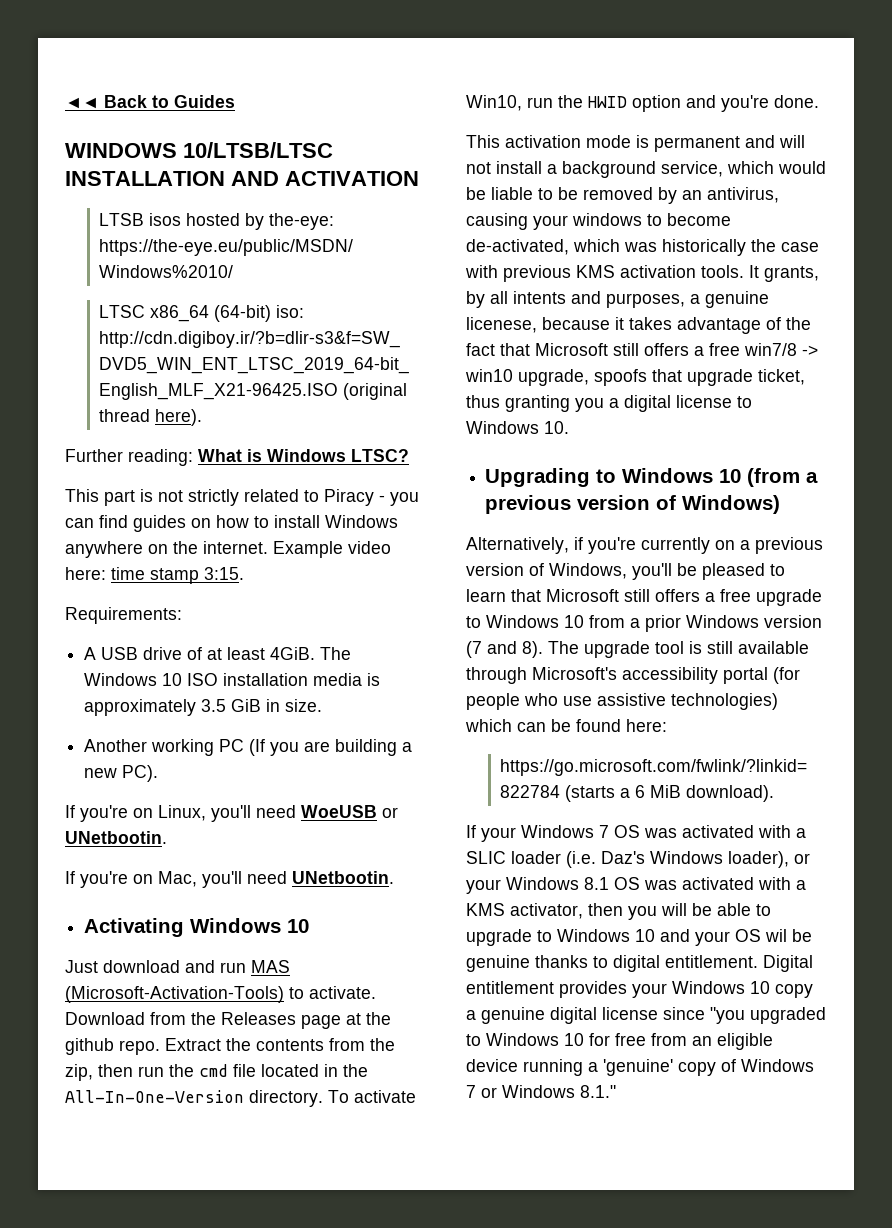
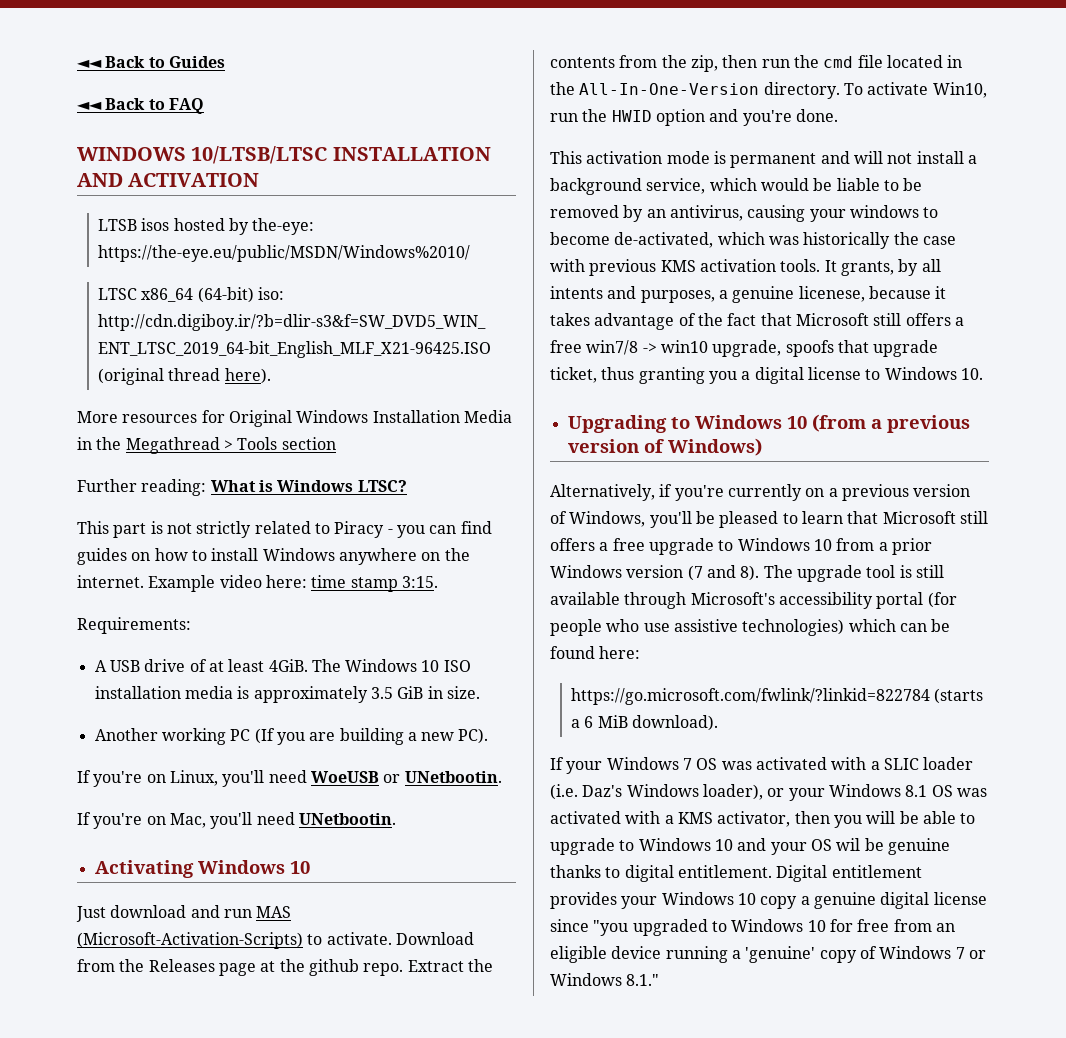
+ ◄◄ Back to FAQ
+ More resources for Original Windows Installation Media in the Megathread > Tools section
- Just download and run MAS (Microsoft-Activation-Tools) to activate.
+ Just download and run MAS (Microsoft-Activation-Scripts) to activate.

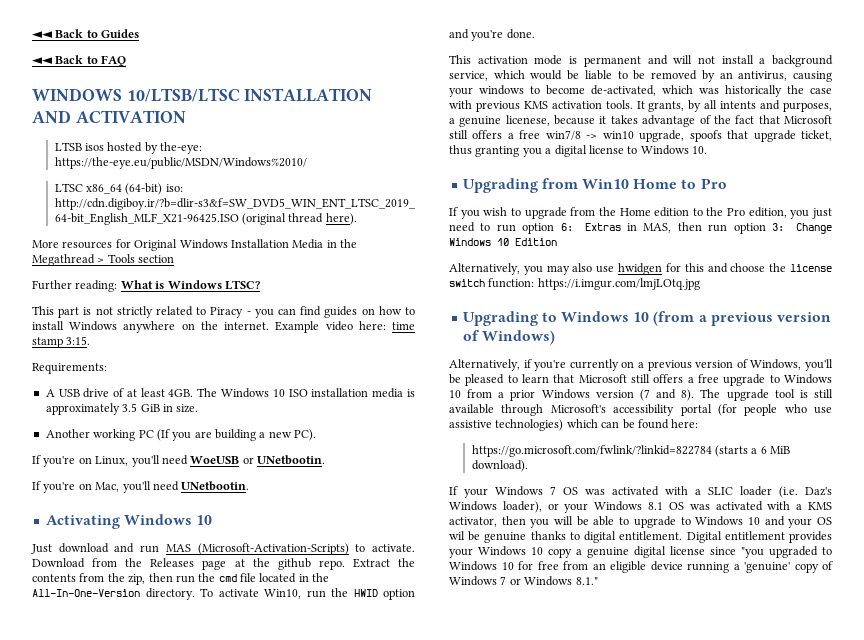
- A USB drive of at least 4GiB.
+ A USB drive of at least 4GB.
+ Upgrading from Win10 Home to Pro
+ If you wish to upgrade from the Home edition to the Pro edition, you just need to run option 6: Extras in MAS, then run option 3: Change Windows 10 Edition
+ Alternatively, you may also use hwidgen for this and choose the license switch function: https://i.imgur.com/lmjLOtq.jpg

